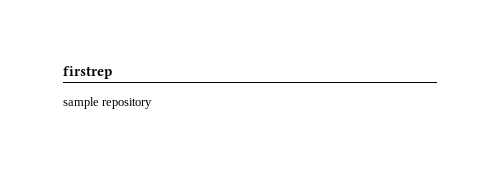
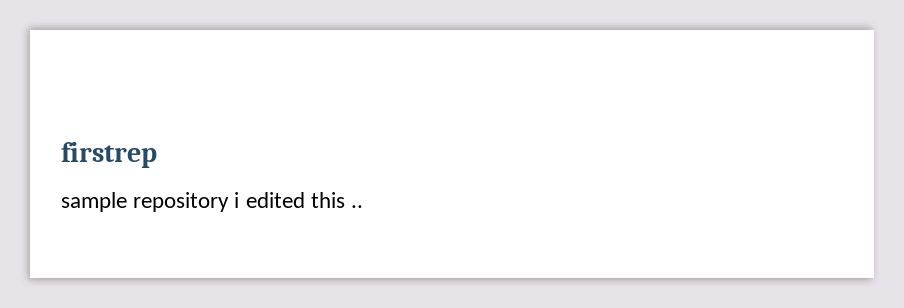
- sample repository
+ sample repository i edited this ..

